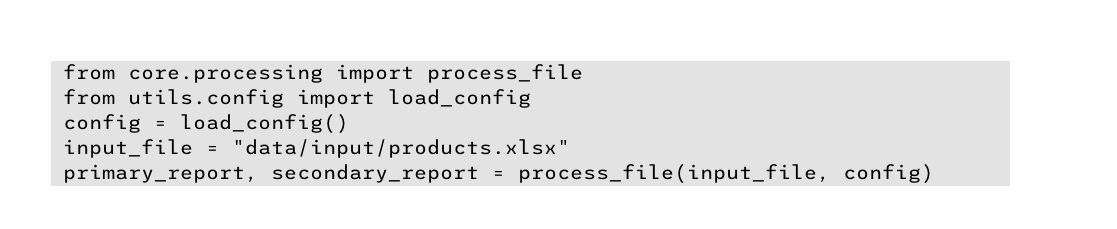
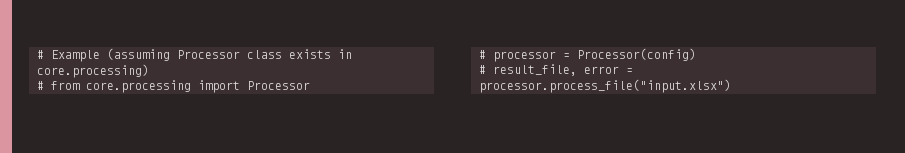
- from core.processing import process_file
- from utils.config import load_config
- config = load_config()
- input_file = "data/input/products.xlsx"
- primary_report, secondary_report = process_file(input_file, config)
+ # Example (assuming Processor class exists in core.processing)
+ # from core.processing import Processor
+ # processor = Processor(config)
+ # result_file, error = processor.process_file("input.xlsx")

